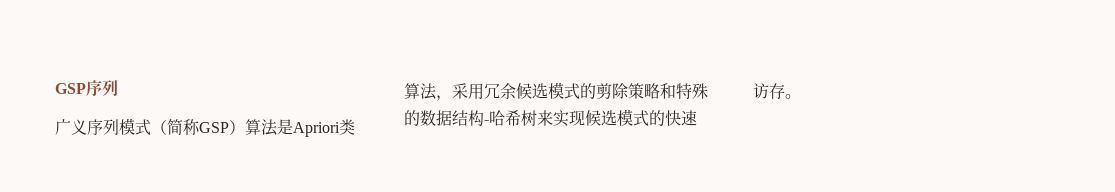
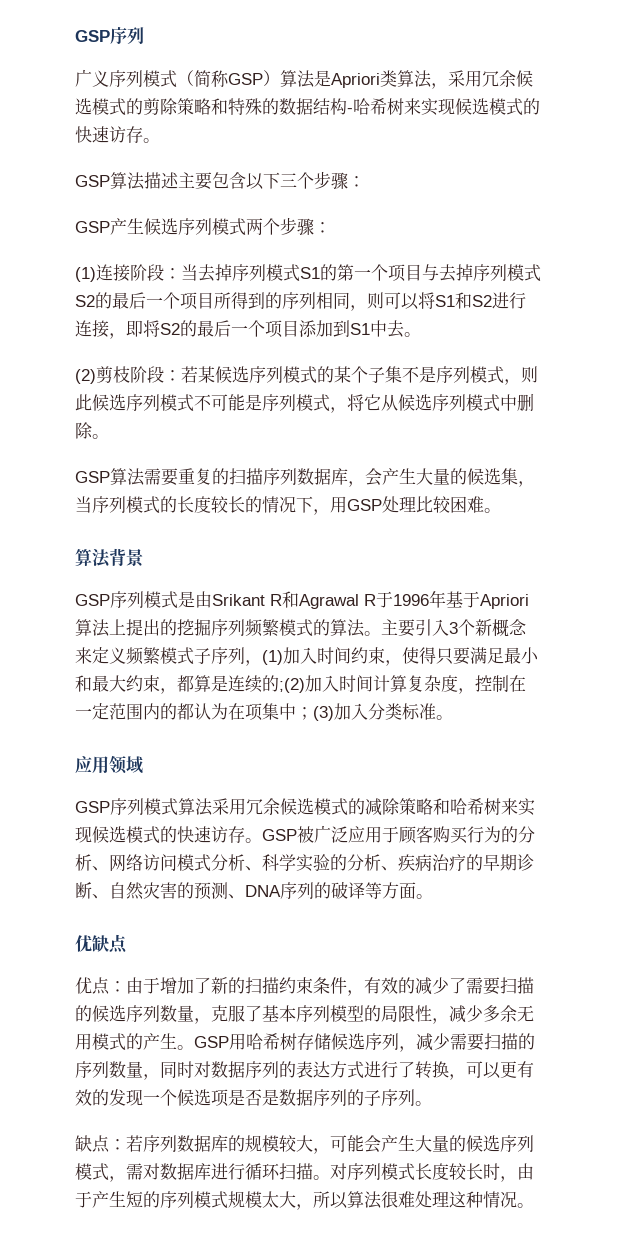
+ GSP算法描述主要包含以下三个步骤：
+ GSP产生候选序列模式两个步骤：
+ (1)连接阶段：当去掉序列模式S1的第一个项目与去掉序列模式S2的最后一个项目所得到的序列相同，则可以将S1和S2进行连接，即将S2的最后一个项目添加到S1中去。
+ (2)剪枝阶段：若某候选序列模式的某个子集不是序列模式，则此候选序列模式不可能是序列模式，将它从候选序列模式中删除。
+ GSP算法需要重复的扫描序列数据库，会产生大量的候选集，当序列模式的长度较长的情况下，用GSP处理比较困难。
+ 算法背景
+ GSP序列模式是由Srikant R和Agrawal R于1996年基于Apriori算法上提出的挖掘序列频繁模式的算法。主要引入3个新概念来定义频繁模式子序列，(1)加入时间约束，使得只要满足最小和最大约束，都算是连续的;(2)加入时间计算复杂度，控制在一定范围内的都认为在项集中；(3)加入分类标准。
+ 应用领域
+ GSP序列模式算法采用冗余候选模式的减除策略和哈希树来实现候选模式的快速访存。GSP被广泛应用于顾客购买行为的分析、网络访问模式分析、科学实验的分析、疾病治疗的早期诊断、自然灾害的预测、DNA序列的破译等方面。
+ 优缺点
+ 优点：由于增加了新的扫描约束条件，有效的减少了需要扫描的候选序列数量，克服了基本序列模型的局限性，减少多余无用模式的产生。GSP用哈希树存储候选序列，减少需要扫描的序列数量，同时对数据序列的表达方式进行了转换，可以更有效的发现一个候选项是否是数据序列的子序列。
+ 缺点：若序列数据库的规模较大，可能会产生大量的候选序列模式，需对数据库进行循环扫描。对序列模式长度较长时，由于产生短的序列模式规模太大，所以算法很难处理这种情况。

